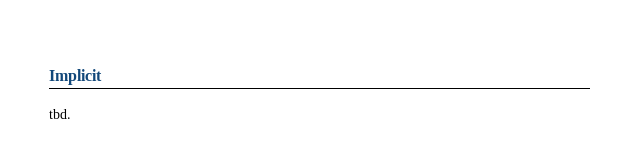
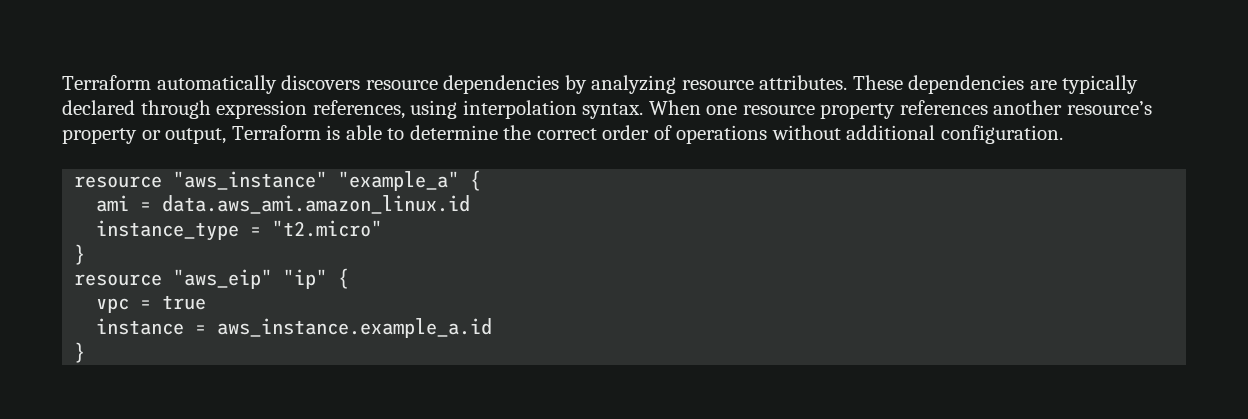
- Implicit
- tbd.
+ Terraform automatically discovers resource dependencies by analyzing resource attributes. These dependencies are typically declared through expression references, using interpolation syntax. When one resource property references another resource’s property or output, Terraform is able to determine the correct order of operations without additional configuration.
+ resource "aws_instance" "example_a" {
+ ami = data.aws_ami.amazon_linux.id
+ instance_type = "t2.micro"
+ }
+ resource "aws_eip" "ip" {
+ vpc = true
+ instance = aws_instance.example_a.id
+ }

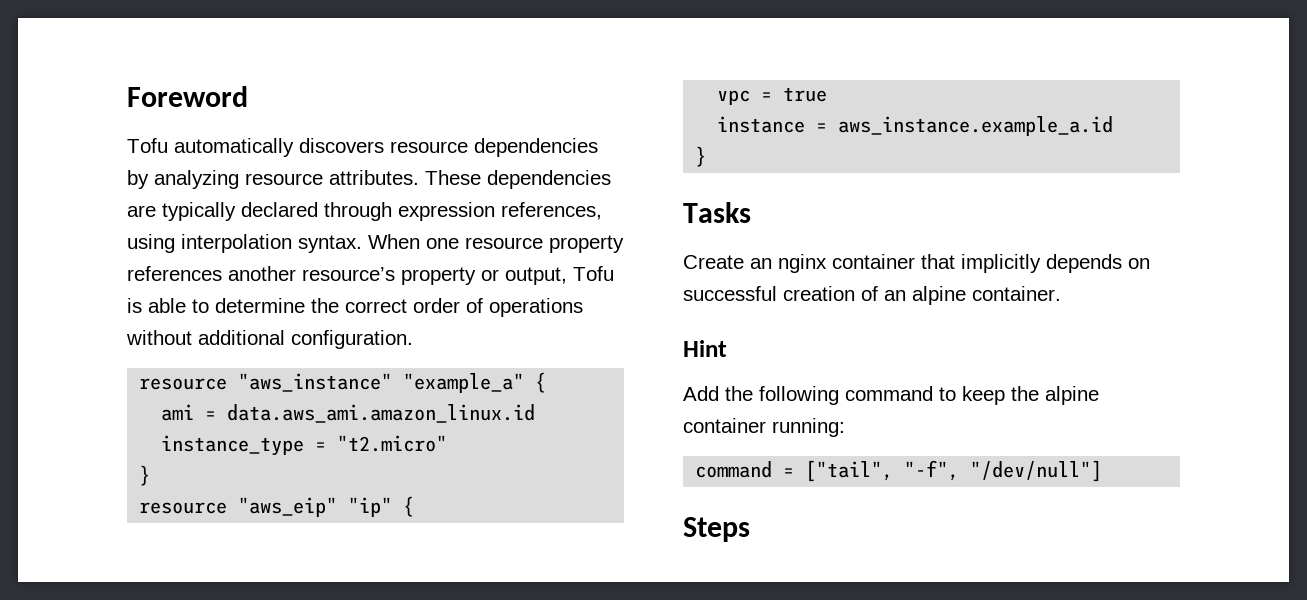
- Terraform automatically discovers resource dependencies by analyzing resource attributes.
+ Foreword
+ Tofu automatically discovers resource dependencies by analyzing resource attributes.
- When one resource property references another resource’s property or output, Terraform is able to determine the correct order of operations without additional configuration.
+ When one resource property references another resource’s property or output, Tofu is able to determine the correct order of operations without additional configuration.
+ Tasks
+ Create an nginx container that implicitly depends on successful creation of an alpine container.
+ Hint
+ Add the following command to keep the alpine container running:
+ command = ["tail", "-f", "/dev/null"]
+ Steps

